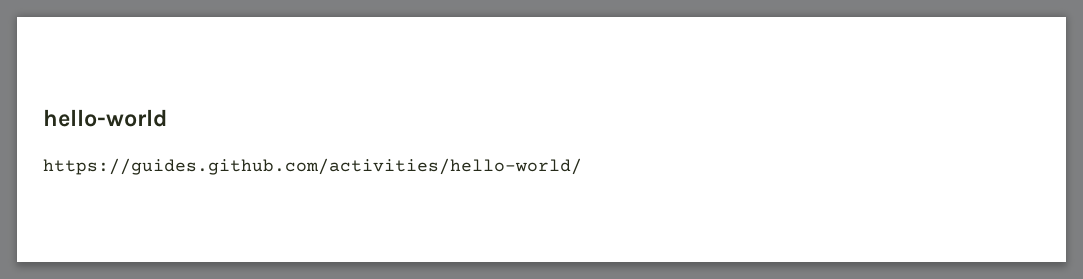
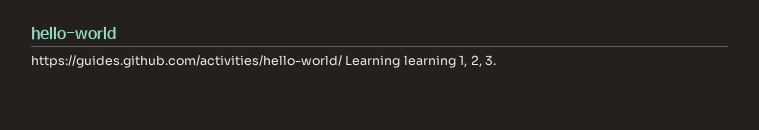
- https://guides.github.com/activities/hello-world/
+ https://guides.github.com/activities/hello-world/ Learning learning 1, 2, 3.

